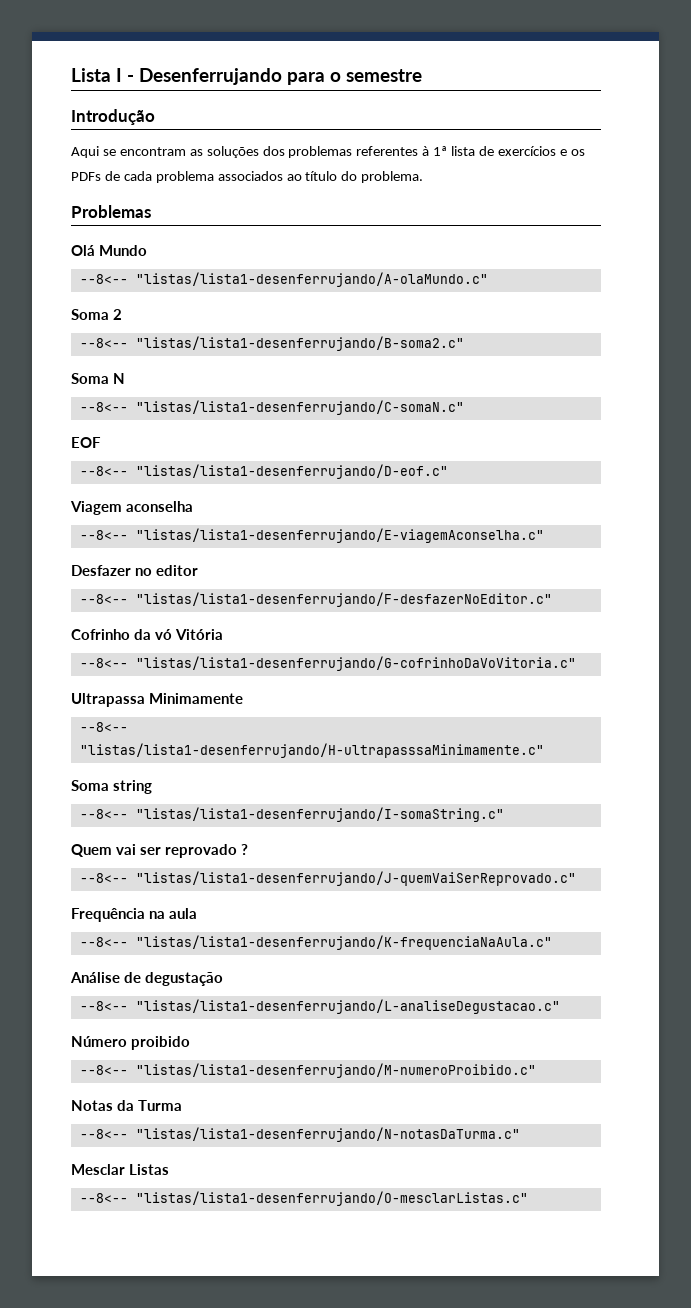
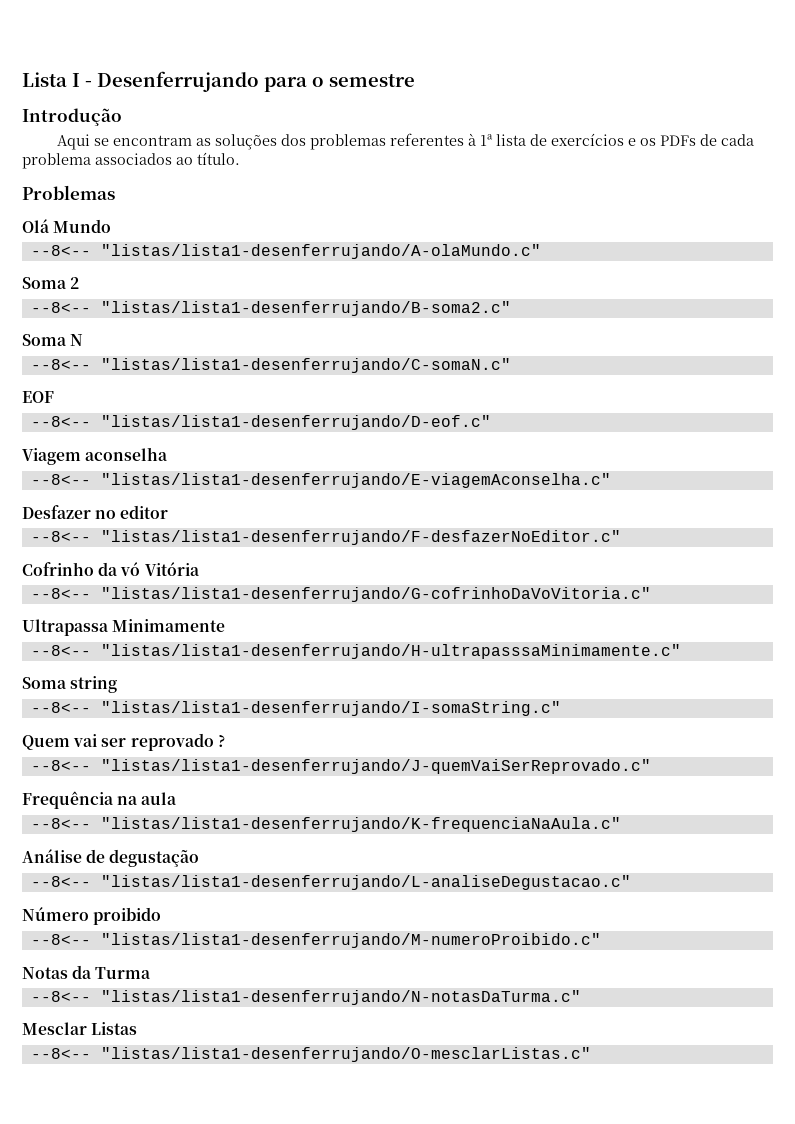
- Aqui se encontram as soluções dos problemas referentes à 1ª lista de exercícios e os PDFs de cada problema associados ao título do problema.
+ Aqui se encontram as soluções dos problemas referentes à 1ª lista de exercícios e os PDFs de cada problema associados ao título.

